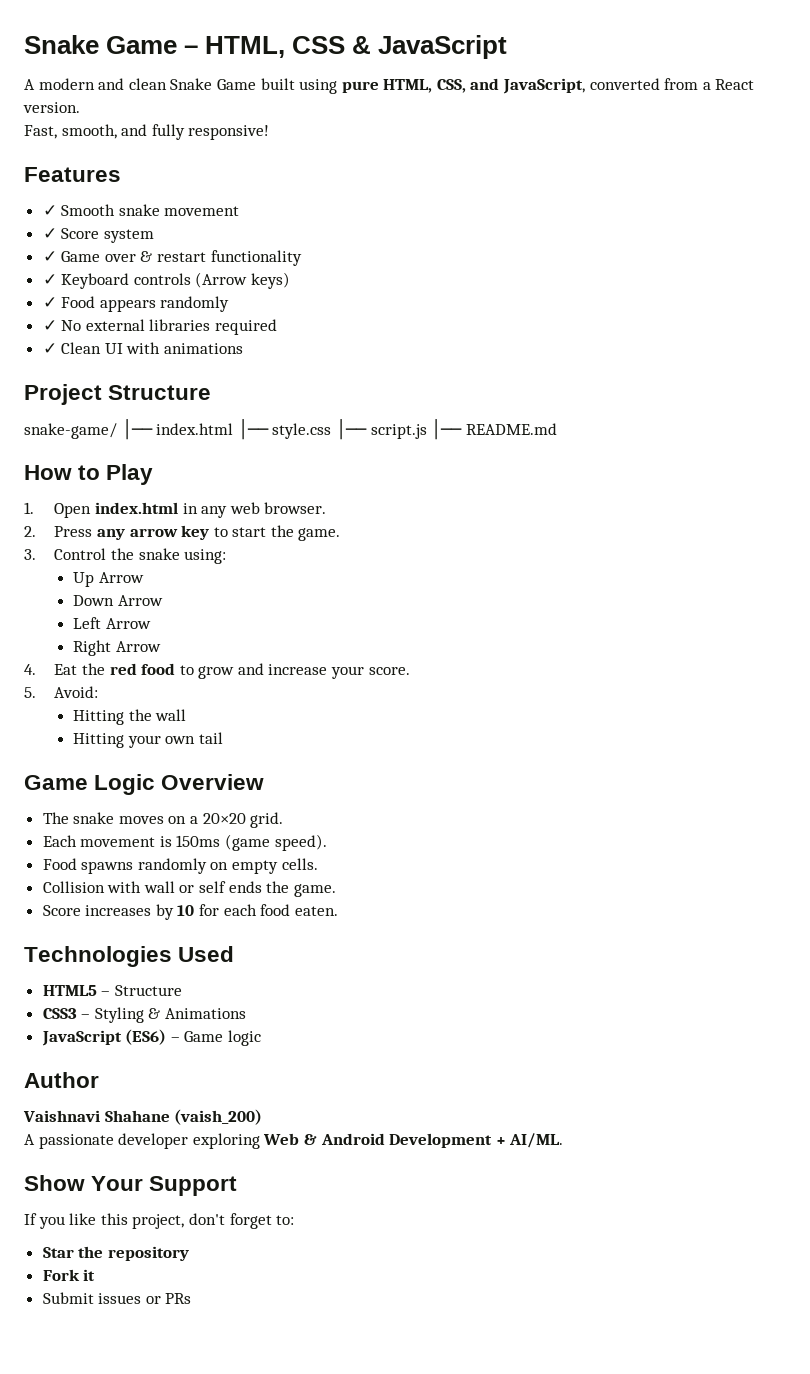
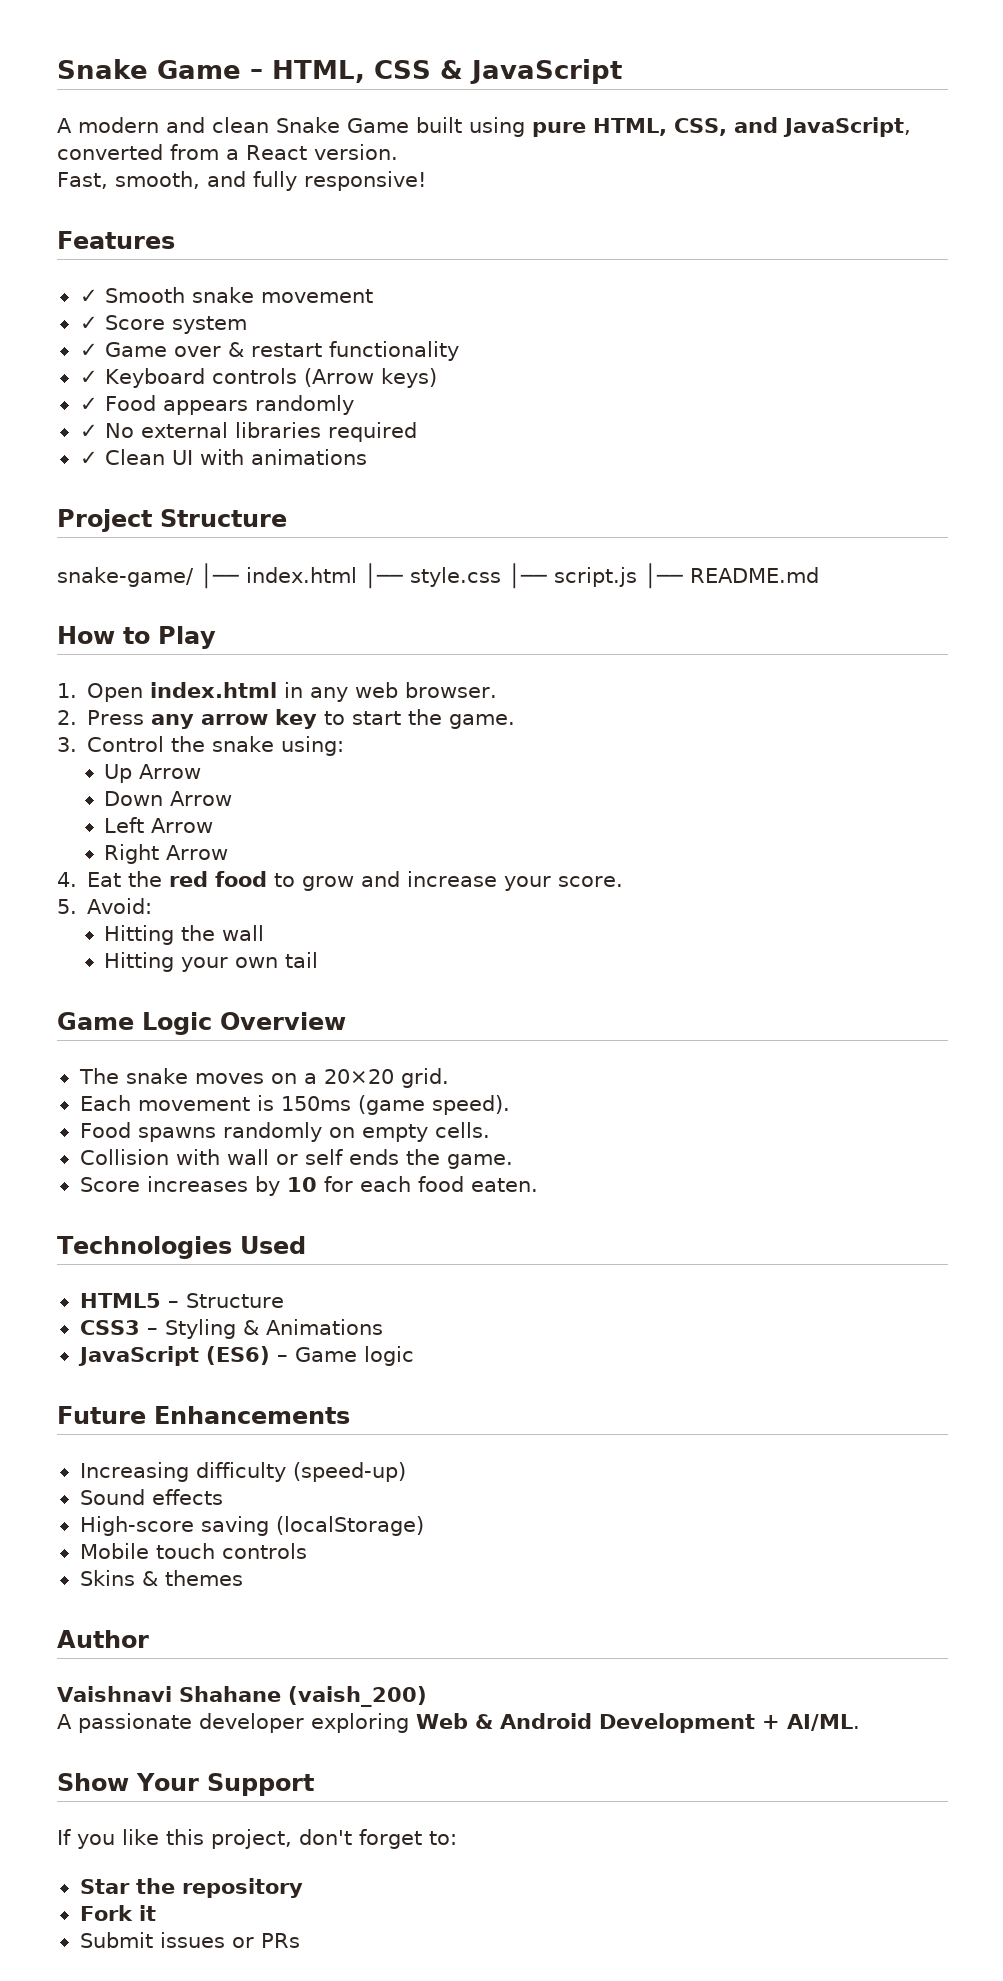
+ Future Enhancements
+ Increasing difficulty (speed-up)
+ Sound effects
+ High-score saving (localStorage)
+ Mobile touch controls
+ Skins & themes

